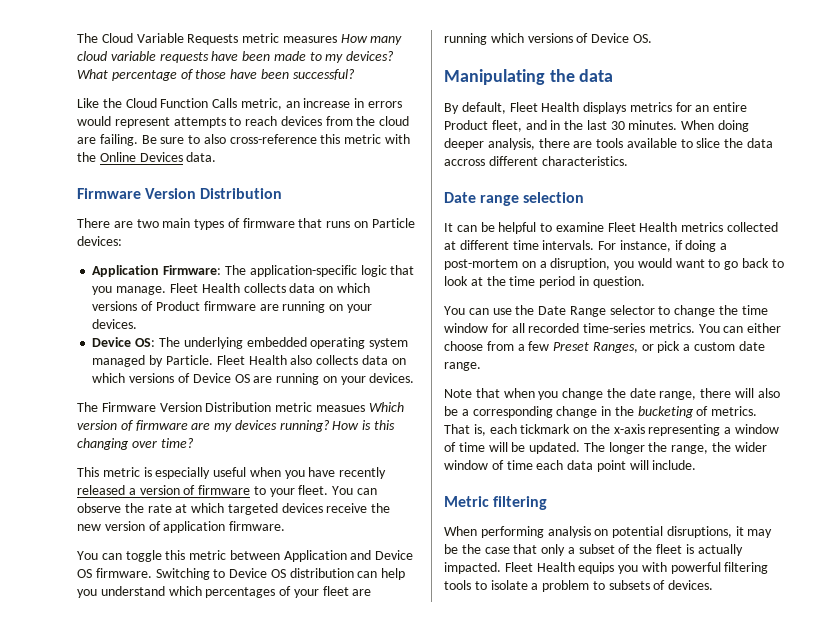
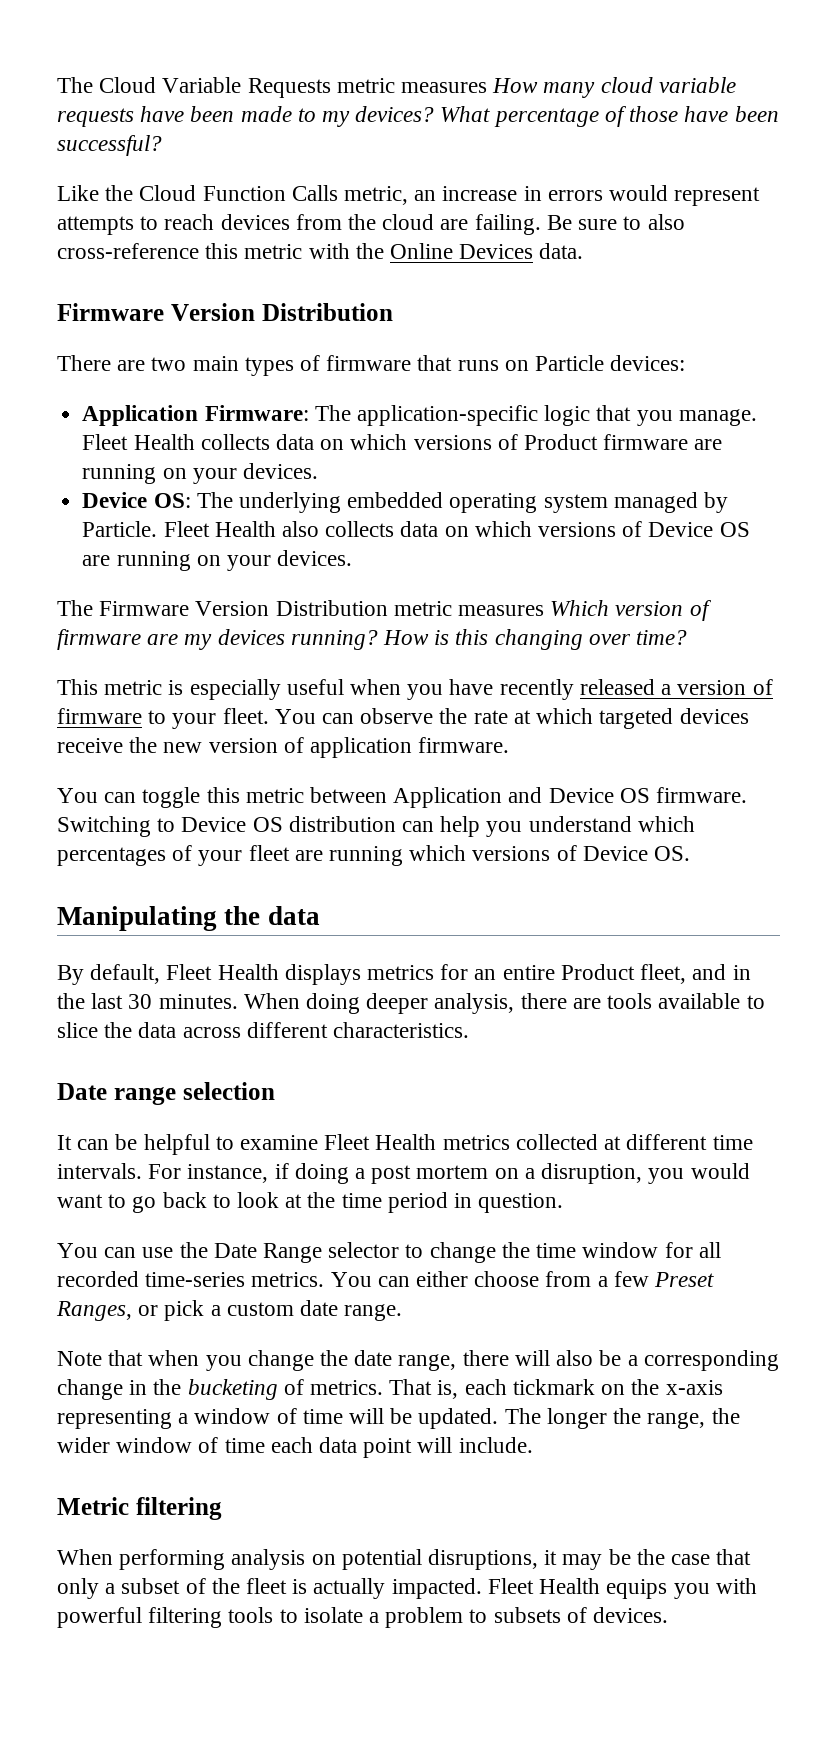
- The Firmware Version Distribution metric measues Which version of firmware are my devices running?
+ The Firmware Version Distribution metric measures Which version of firmware are my devices running?
- When doing deeper analysis, there are tools available to slice the data accross different characteristics.
+ When doing deeper analysis, there are tools available to slice the data across different characteristics.
- For instance, if doing a post-mortem on a disruption, you would want to go back to look at the time period in question.
+ For instance, if doing a post mortem on a disruption, you would want to go back to look at the time period in question.

